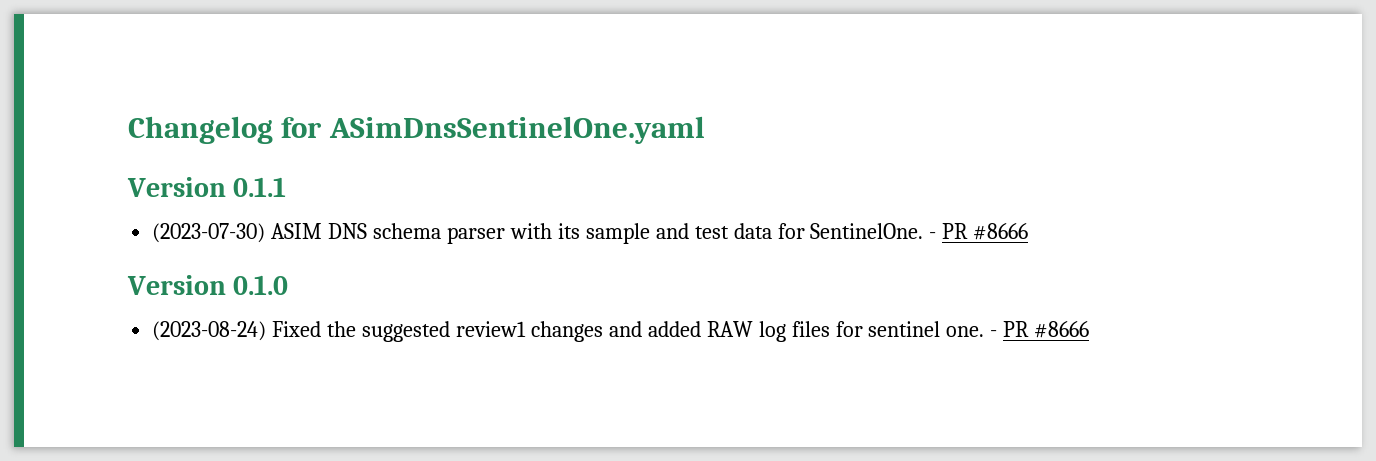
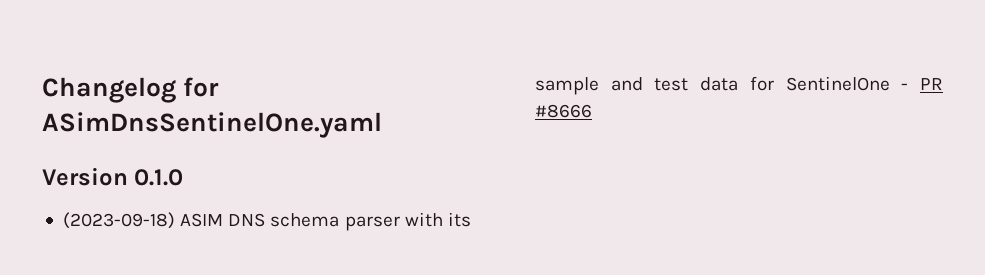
- Version 0.1.1
- (2023-07-30) ASIM DNS schema parser with its sample and test data for SentinelOne. - PR #8666
  Version 0.1.0
- (2023-08-24) Fixed the suggested review1 changes and added RAW log files for sentinel one. - PR #8666
+ (2023-09-18) ASIM DNS schema parser with its sample and test data for SentinelOne - PR #8666

